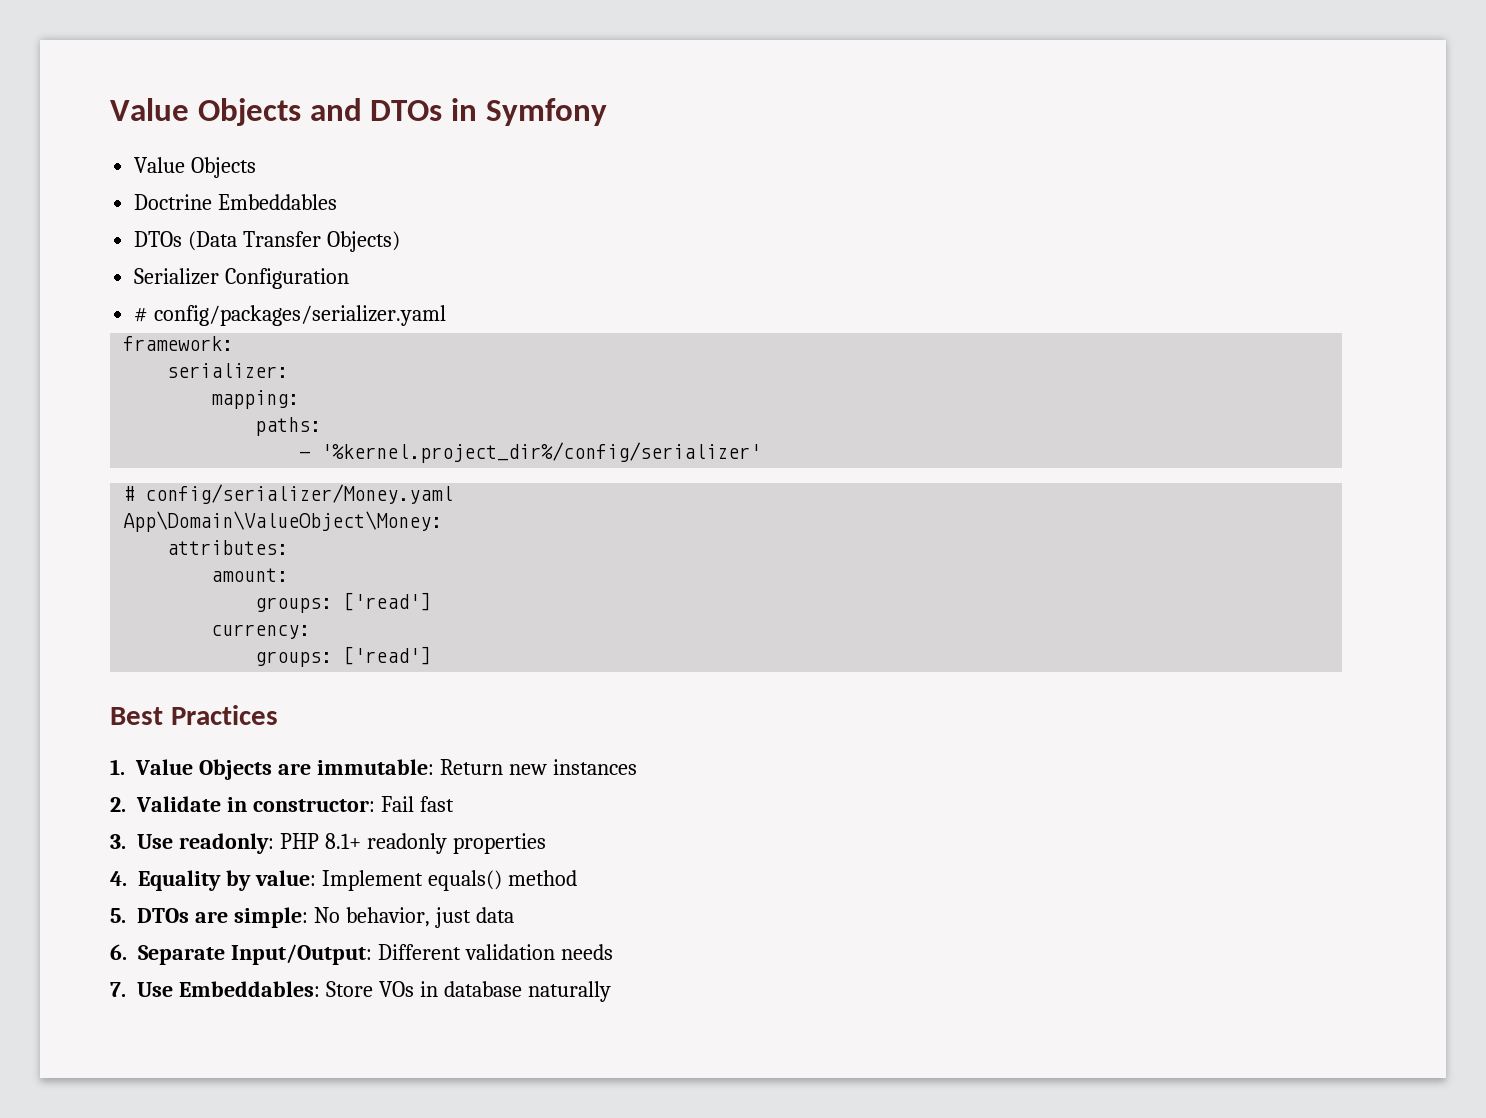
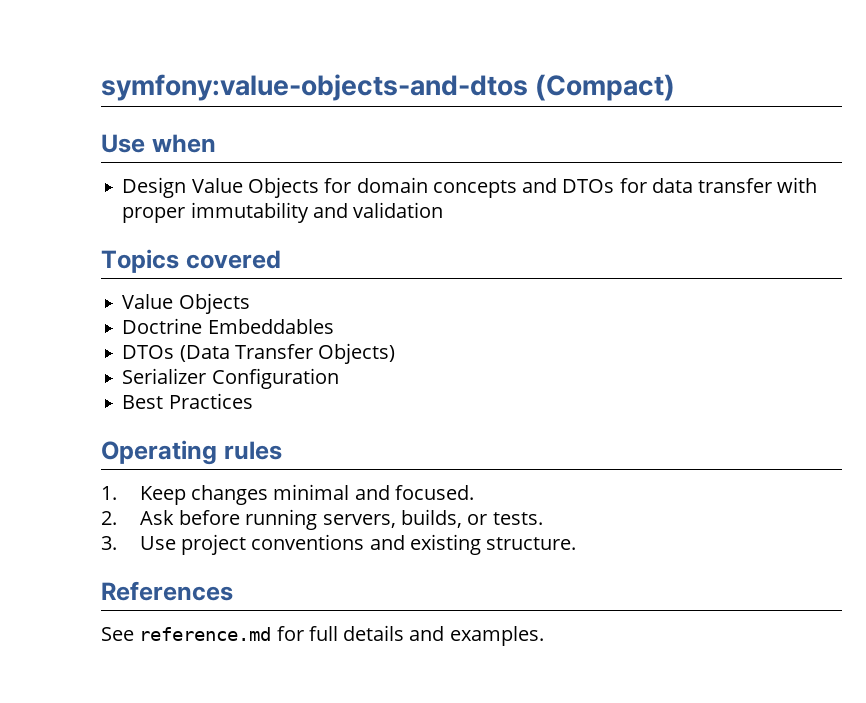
- Value Objects and DTOs in Symfony
+ symfony:value-objects-and-dtos (Compact)
+ Use when
+ Design Value Objects for domain concepts and DTOs for data transfer with proper immutability and validation
+ Topics covered
- # config/packages/serializer.yaml
- framework:
- serializer:
- mapping:
- paths:
- - '%kernel.project_dir%/config/serializer'
- # config/serializer/Money.yaml
- App\Domain\ValueObject\Money:
- attributes:
- amount:
- groups: ['read']
- currency:
- groups: ['read']
  Best Practices
- 1. Value Objects are immutable: Return new instances
- 2. Validate in constructor: Fail fast
- 3. Use readonly: PHP 8.1+ readonly properties
- 4. Equality by value: Implement equals() method
- 5. DTOs are simple: No behavior, just data
- 6. Separate Input/Output: Different validation needs
- 7. Use Embeddables: Store VOs in database naturally
+ Operating rules
+ 1. Keep changes minimal and focused.
+ 2. Ask before running servers, builds, or tests.
+ 3. Use project conventions and existing structure.
+ References
+ See reference.md for full details and examples.

